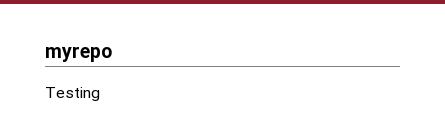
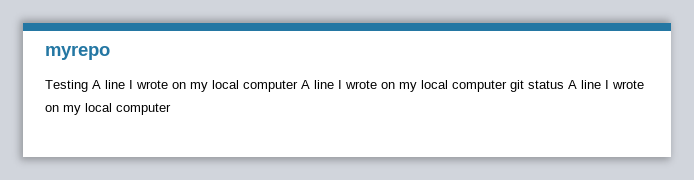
- Testing
+ Testing A line I wrote on my local computer A line I wrote on my local computer git status A line I wrote on my local computer

